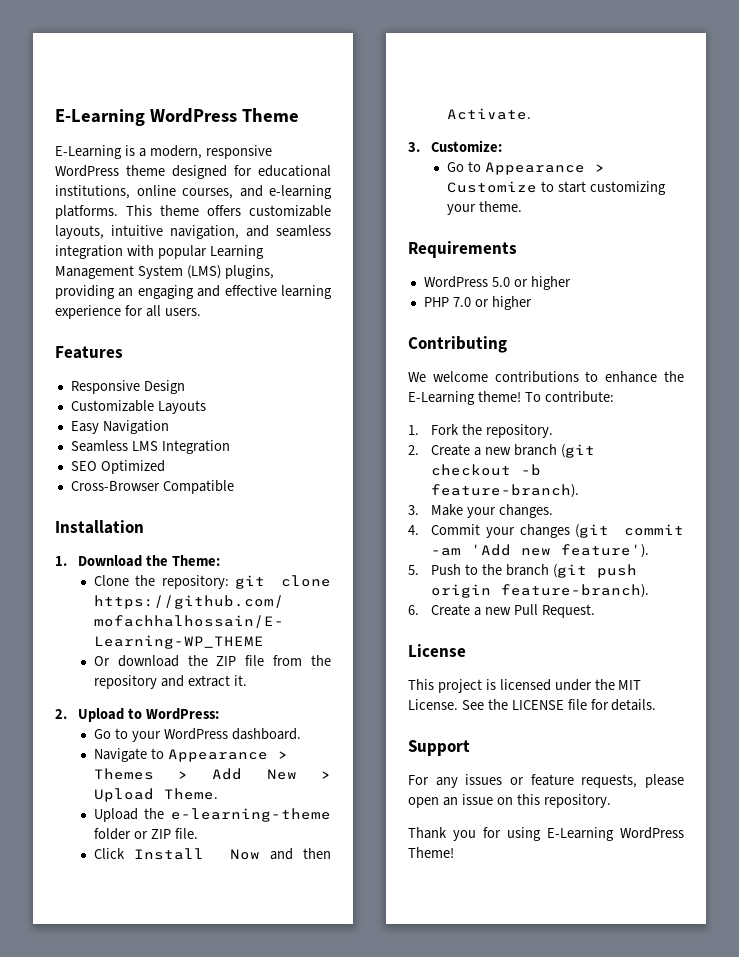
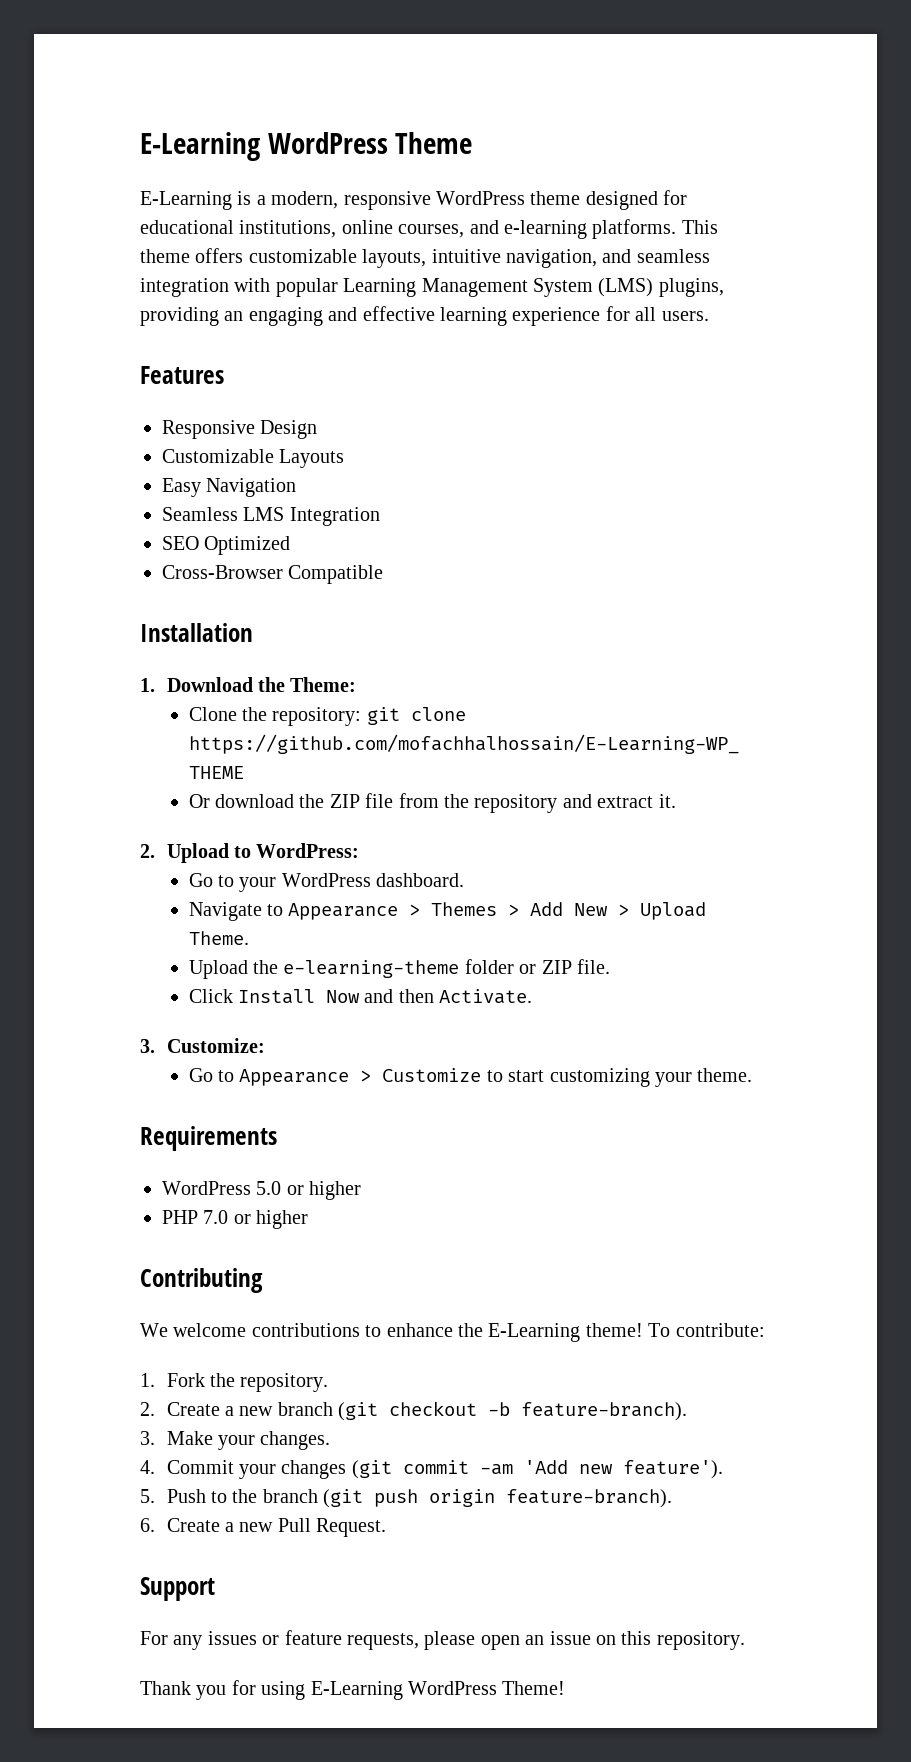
- License
- This project is licensed under the MIT License. See the LICENSE file for details.

